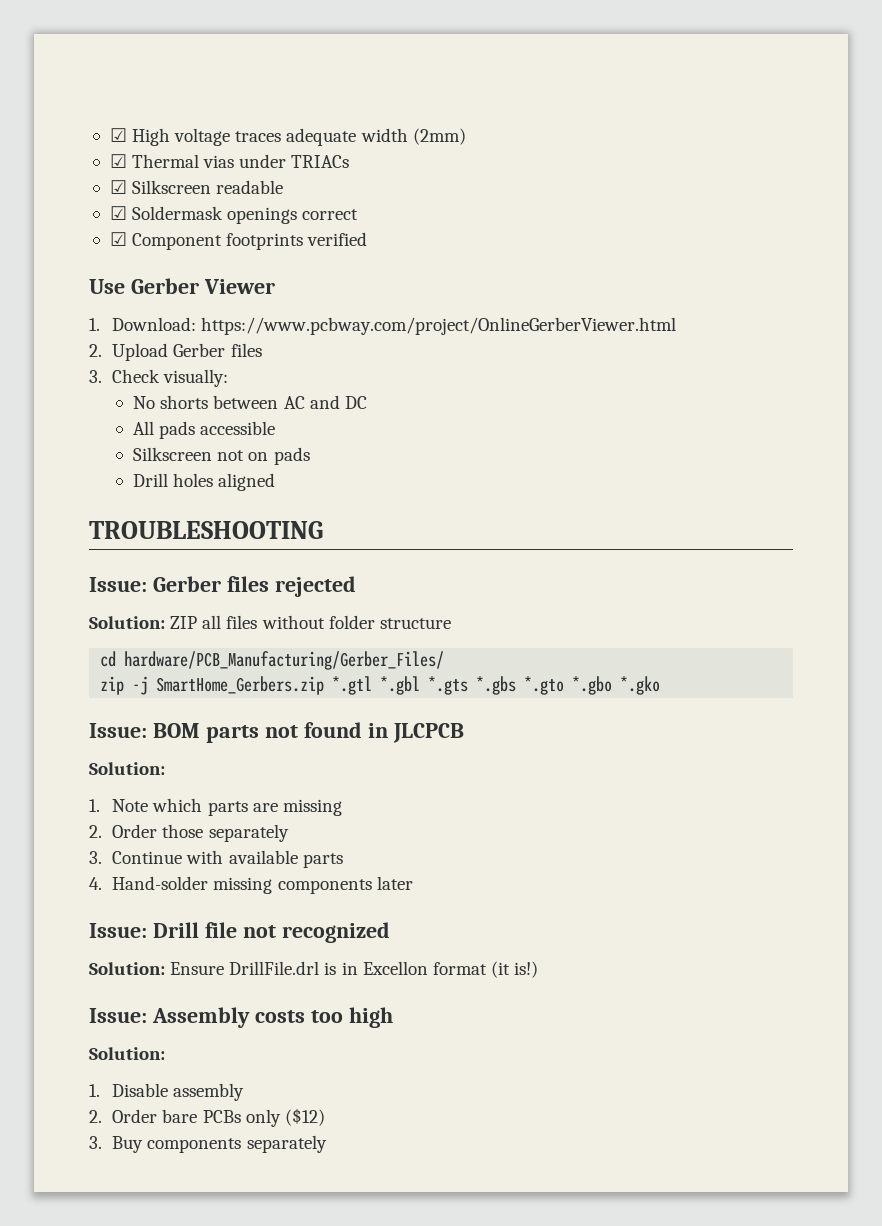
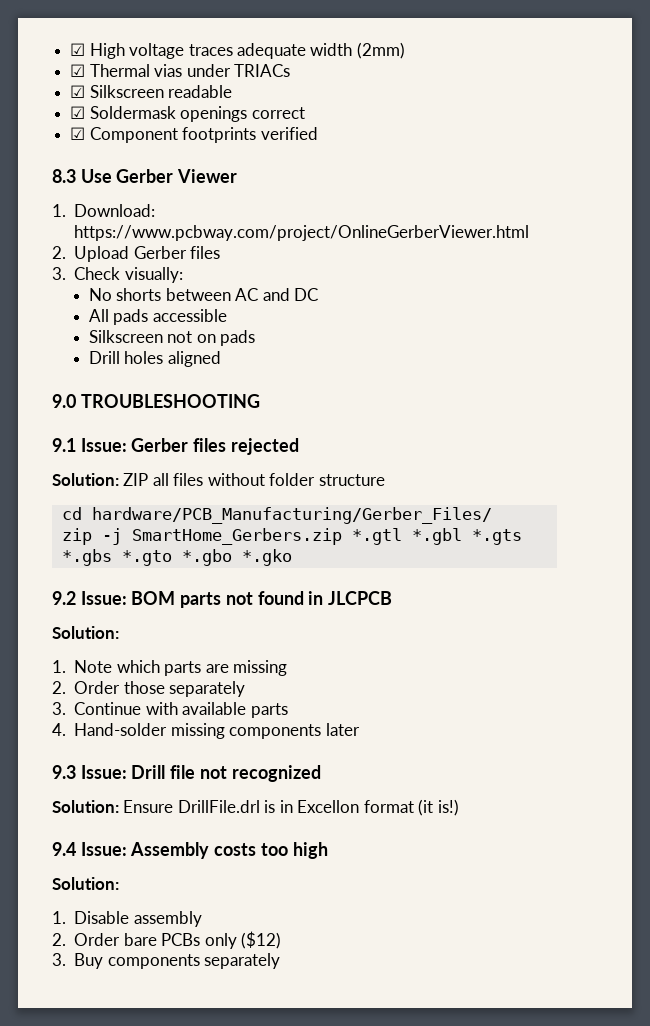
- Use Gerber Viewer
+ 8.3 Use Gerber Viewer
- TROUBLESHOOTING
+ 9.0 TROUBLESHOOTING
- Issue: Gerber files rejected
+ 9.1 Issue: Gerber files rejected
- Issue: BOM parts not found in JLCPCB
+ 9.2 Issue: BOM parts not found in JLCPCB
- Issue: Drill file not recognized
+ 9.3 Issue: Drill file not recognized
- Issue: Assembly costs too high
+ 9.4 Issue: Assembly costs too high

